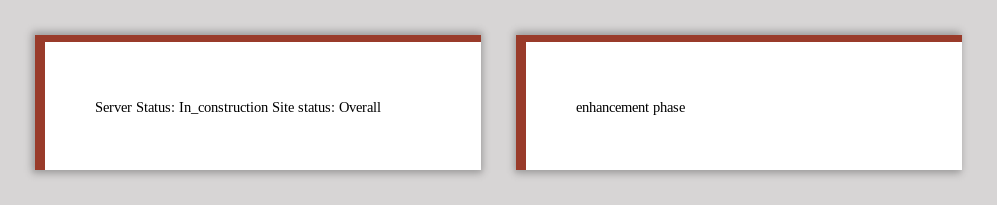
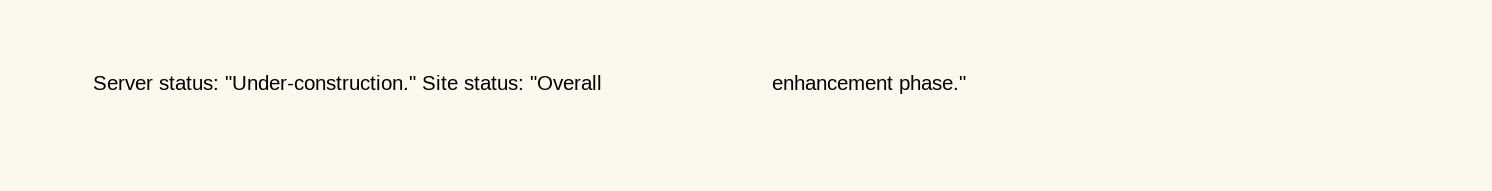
- Server Status: In_construction Site status: Overall enhancement phase
+ Server status: "Under-construction." Site status: "Overall enhancement phase."

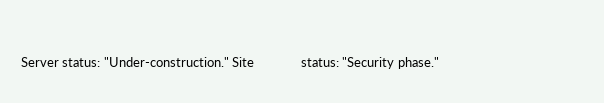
- Site status: "Overall enhancement phase."
+ Site status: "Security phase."

